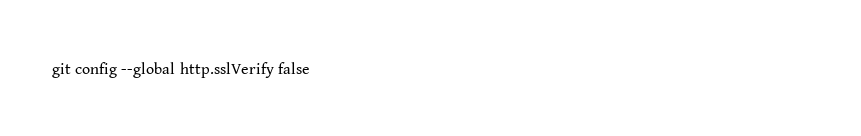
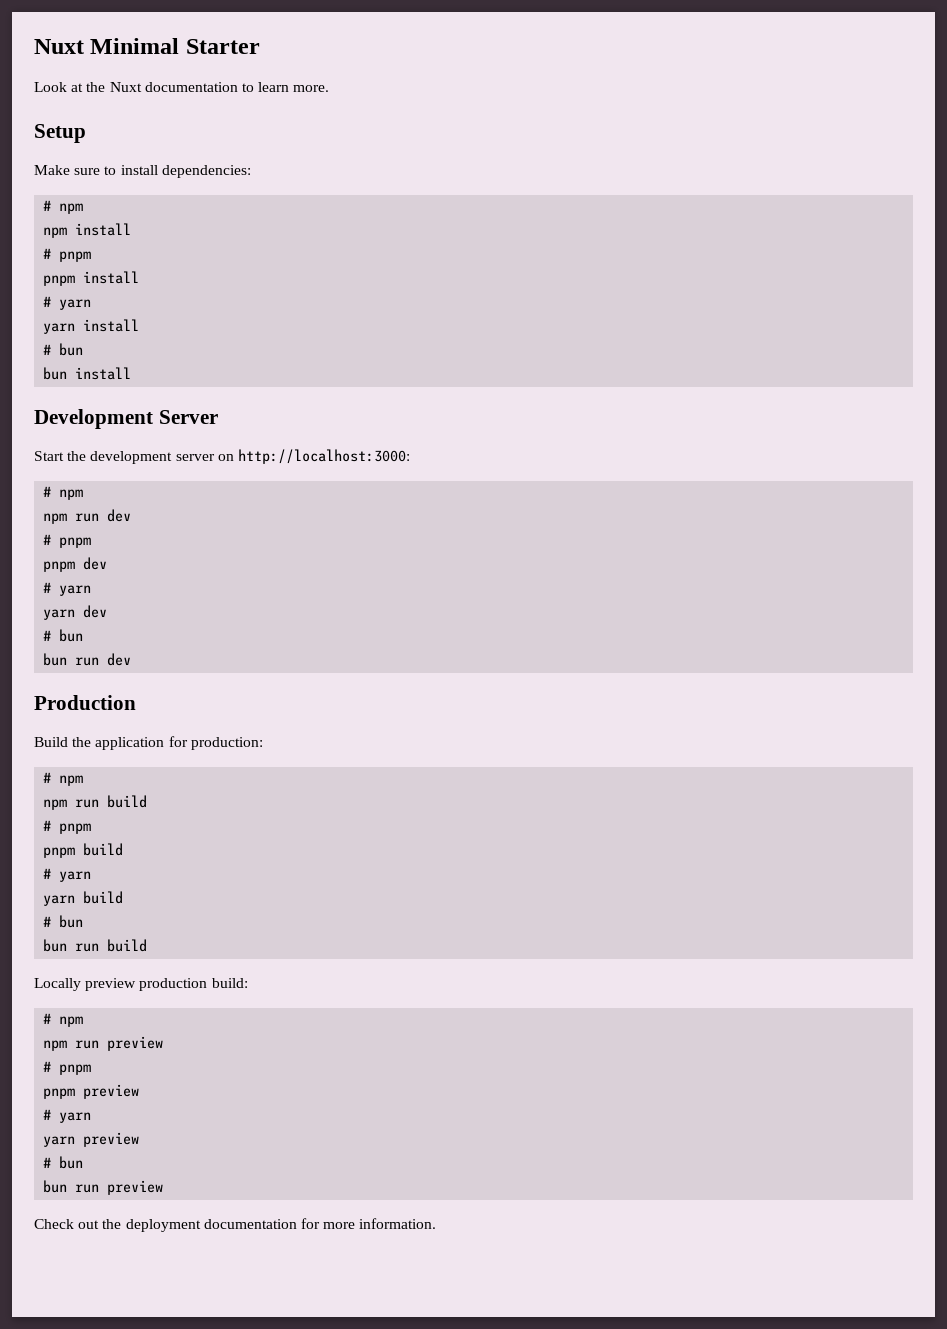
- git config --global http.sslVerify false
+ Nuxt Minimal Starter
+ Look at the Nuxt documentation to learn more.
+ Setup
+ Make sure to install dependencies:
+ # npm
+ npm install
+ # pnpm
+ pnpm install
+ # yarn
+ yarn install
+ # bun
+ bun install
+ Development Server
+ Start the development server on http://localhost:3000:
+ # npm
+ npm run dev
+ # pnpm
+ pnpm dev
+ # yarn
+ yarn dev
+ # bun
+ bun run dev
+ Production
+ Build the application for production:
+ # npm
+ npm run build
+ # pnpm
+ pnpm build
+ # yarn
+ yarn build
+ # bun
+ bun run build
+ Locally preview production build:
+ # npm
+ npm run preview
+ # pnpm
+ pnpm preview
+ # yarn
+ yarn preview
+ # bun
+ bun run preview
+ Check out the deployment documentation for more information.

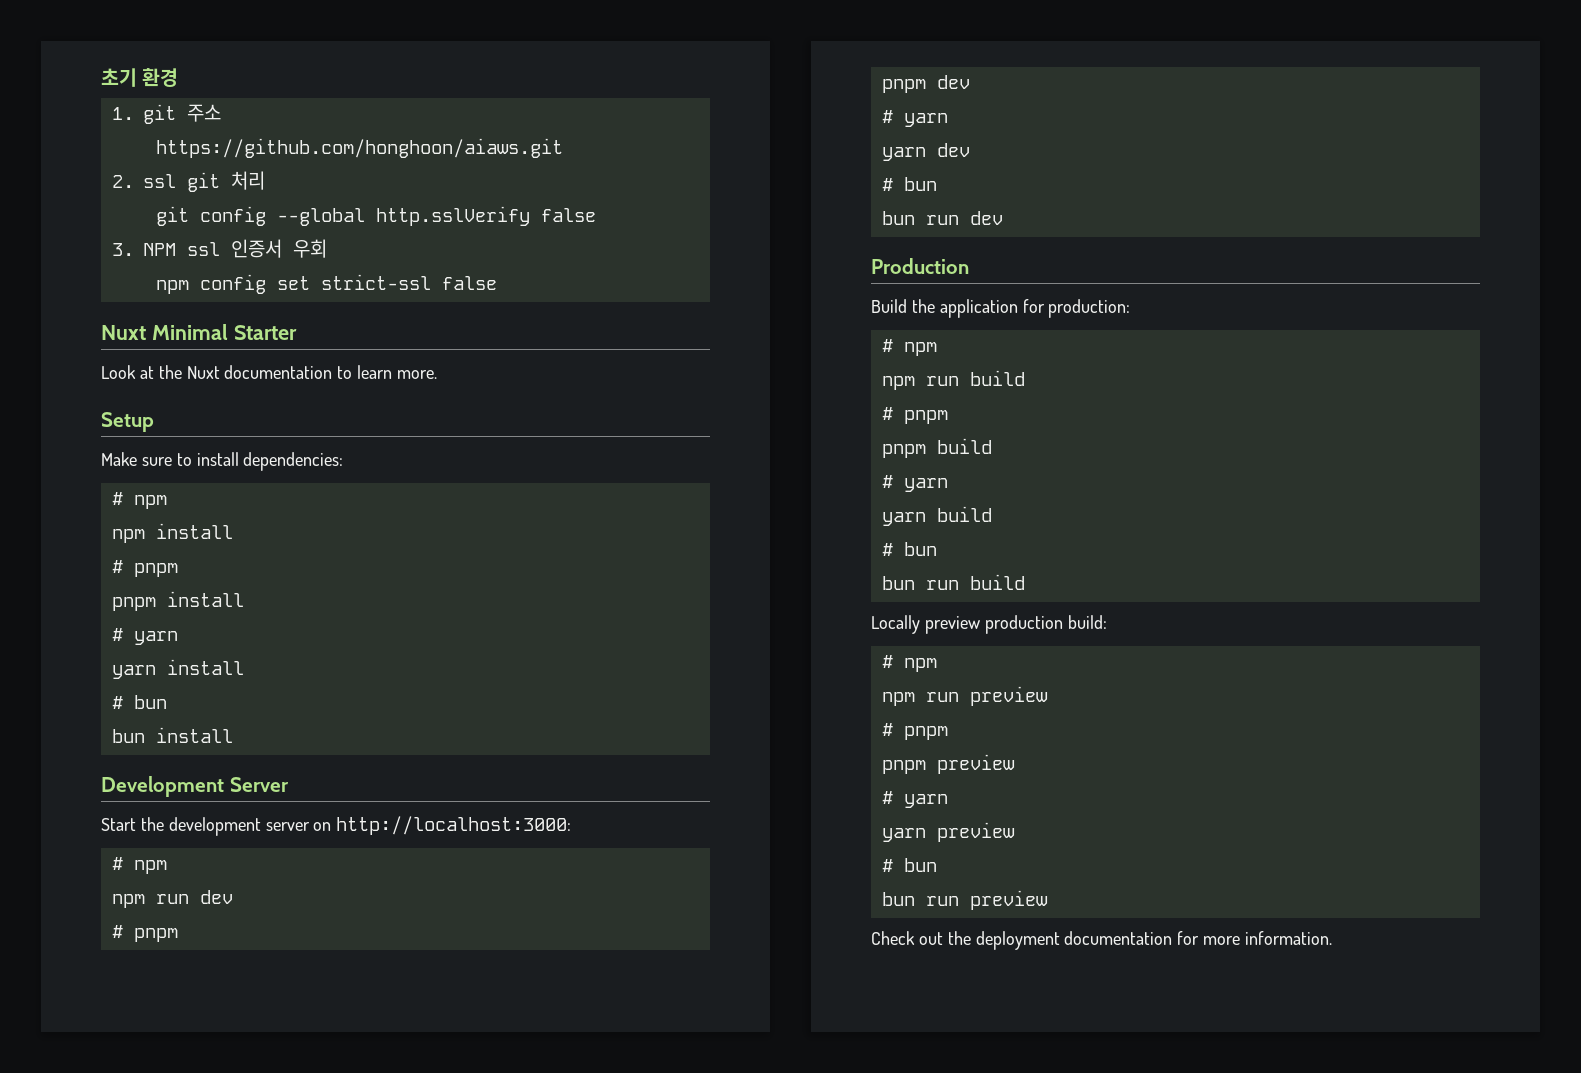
+ 초기 환경
+ 1. git 주소
+ https://github.com/honghoon/aiaws.git
+ 2. ssl git 처리
+ git config --global http.sslVerify false
+ 3. NPM ssl 인증서 우회
+ npm config set strict-ssl false

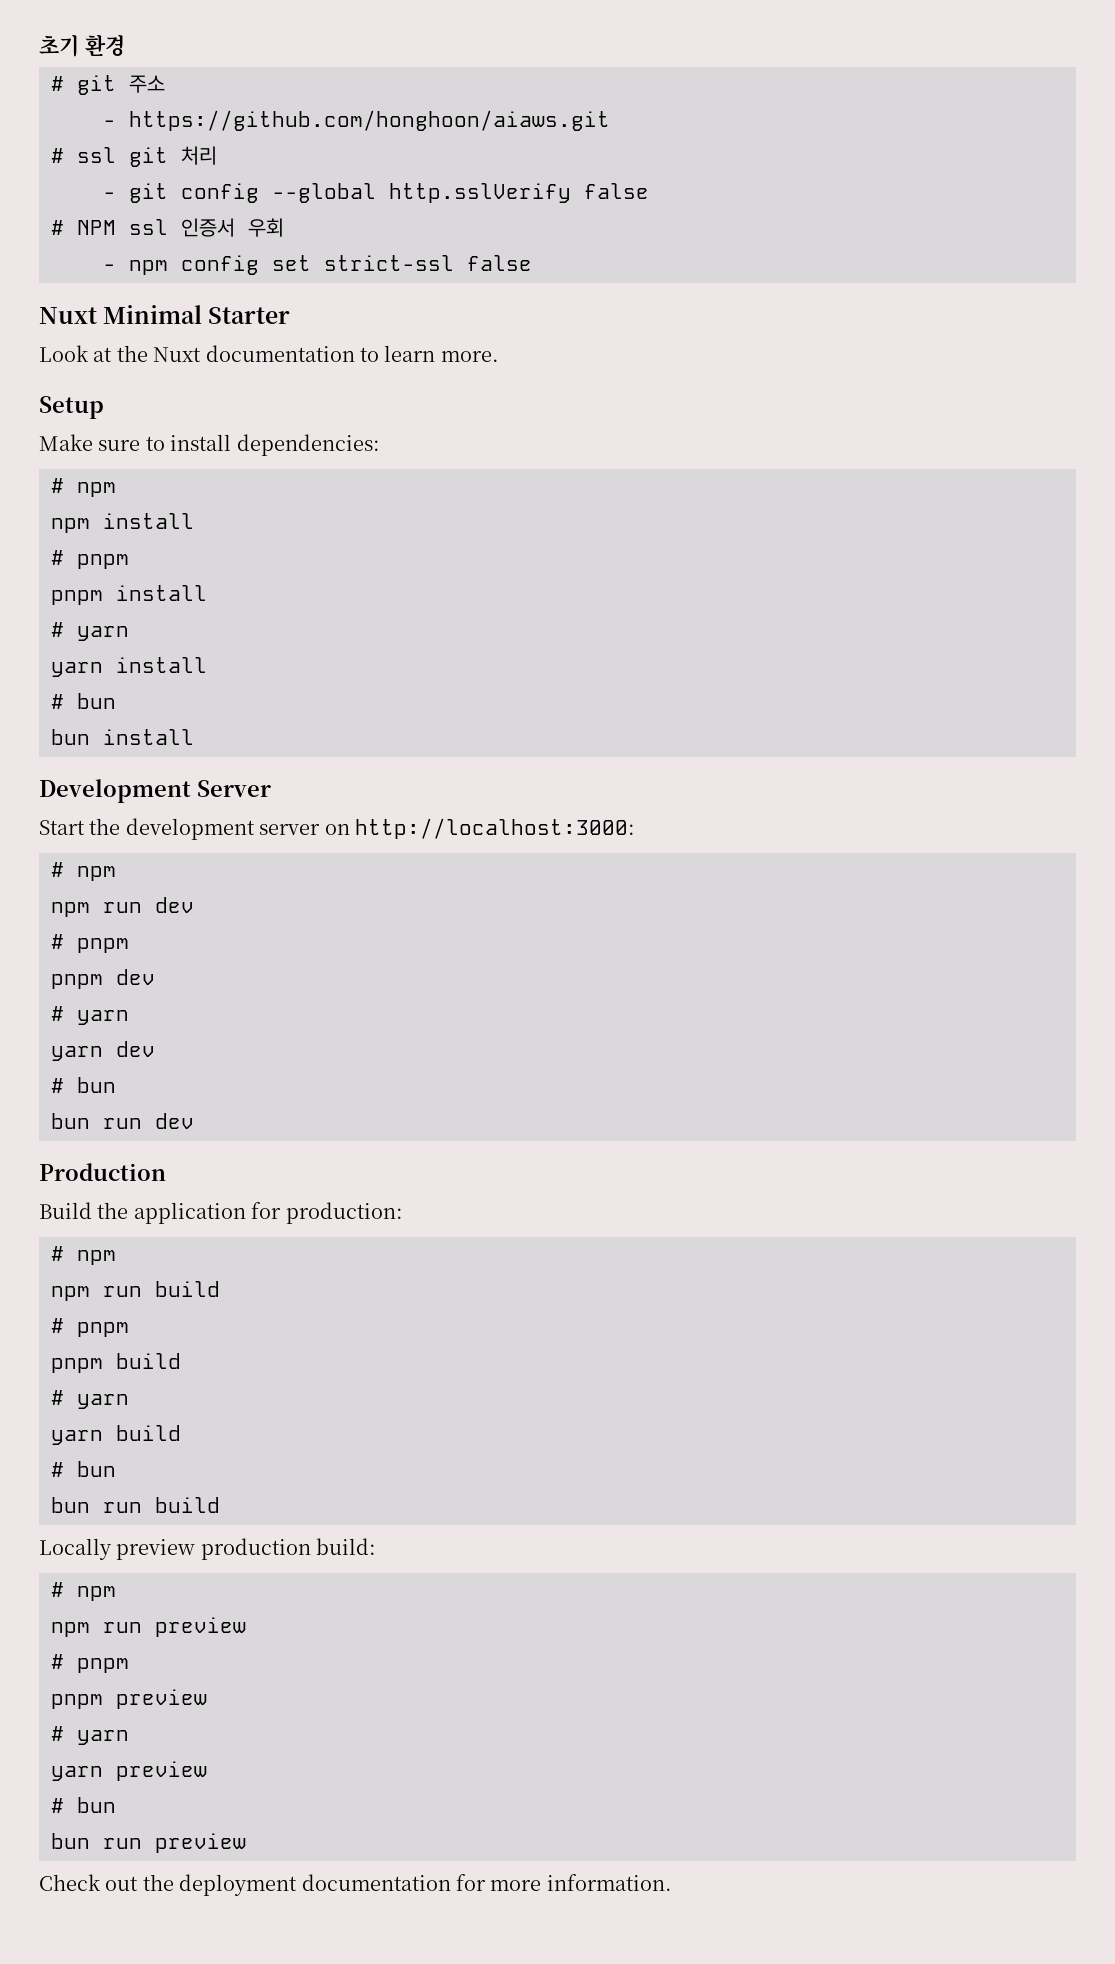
- 1. git 주소
+ # git 주소
- https://github.com/honghoon/aiaws.git
+ - https://github.com/honghoon/aiaws.git
- 2. ssl git 처리
+ # ssl git 처리
- git config --global http.sslVerify false
+ - git config --global http.sslVerify false
- 3. NPM ssl 인증서 우회
+ # NPM ssl 인증서 우회
- npm config set strict-ssl false
+ - npm config set strict-ssl false

